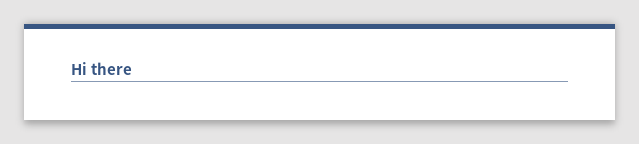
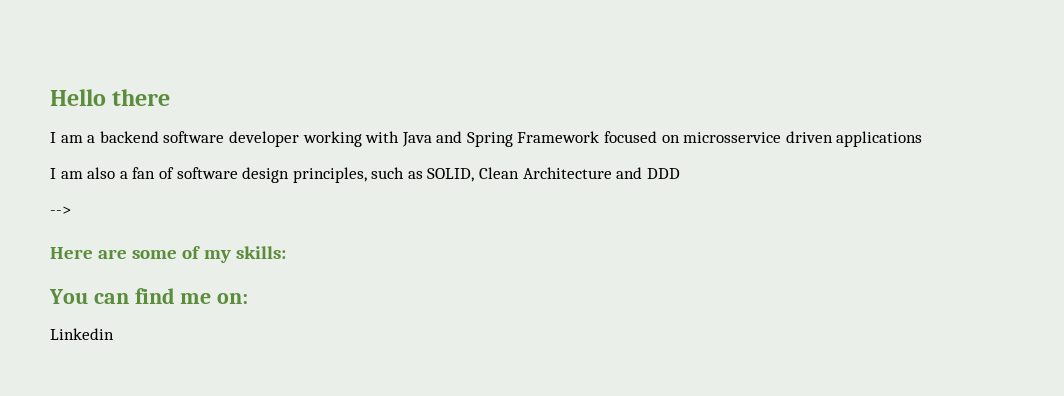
- Hi there
+ Hello there
+ I am a backend software developer working with Java and Spring Framework focused on microsservice driven applications
+ I am also a fan of software design principles, such as SOLID, Clean Architecture and DDD
+ -->
+ Here are some of my skills:
+ You can find me on:
+ Linkedin

